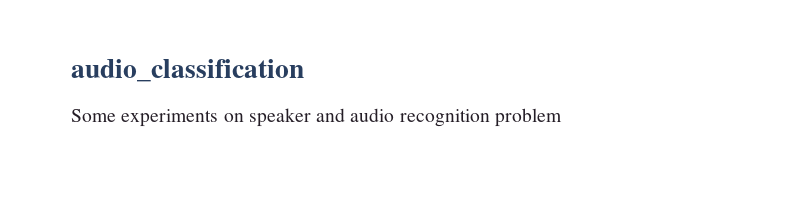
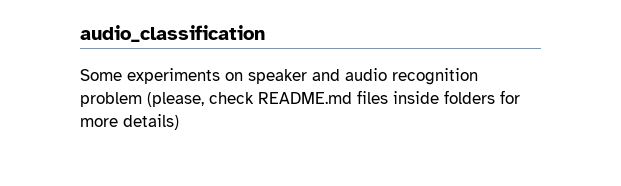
- Some experiments on speaker and audio recognition problem
+ Some experiments on speaker and audio recognition problem (please, check README.md files inside folders for more details)

